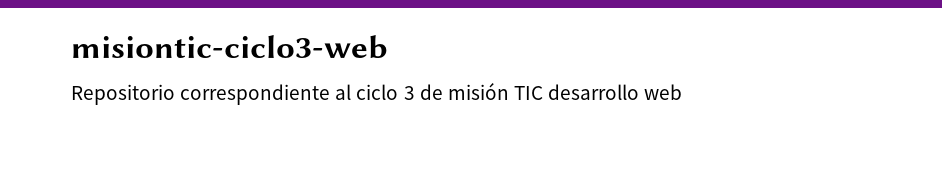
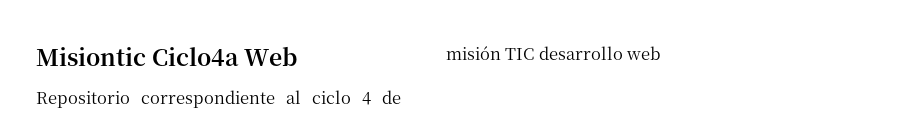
- misiontic-ciclo3-web
+ Misiontic Ciclo4a Web
- Repositorio correspondiente al ciclo 3 de misión TIC desarrollo web
+ Repositorio correspondiente al ciclo 4 de misión TIC desarrollo web

